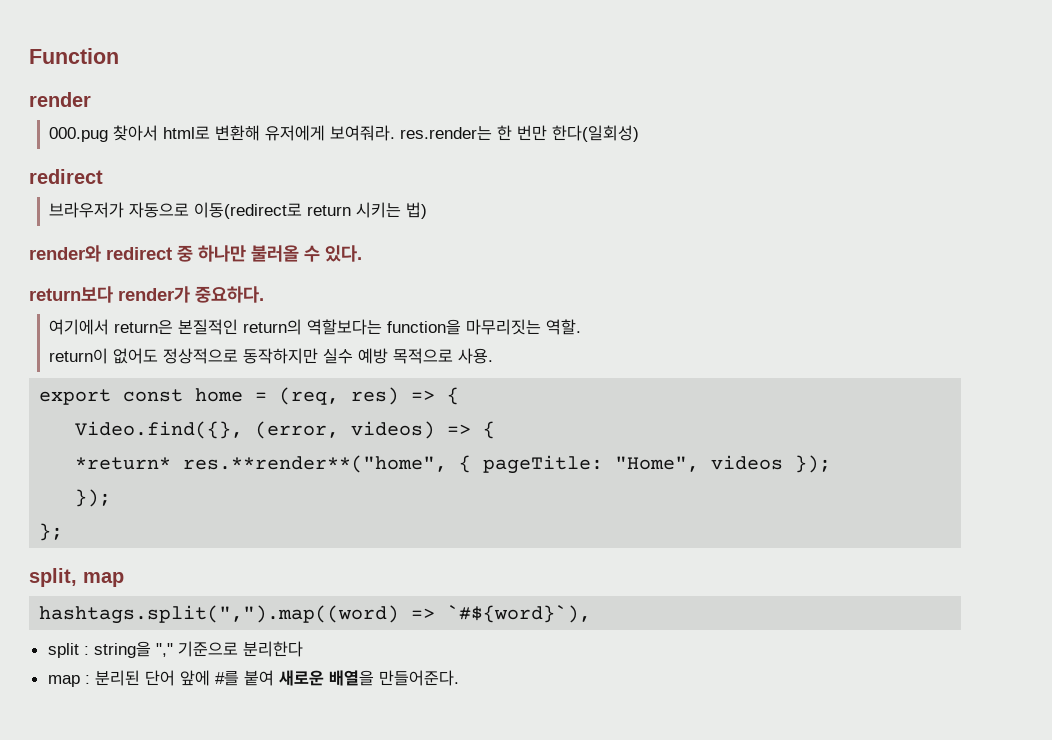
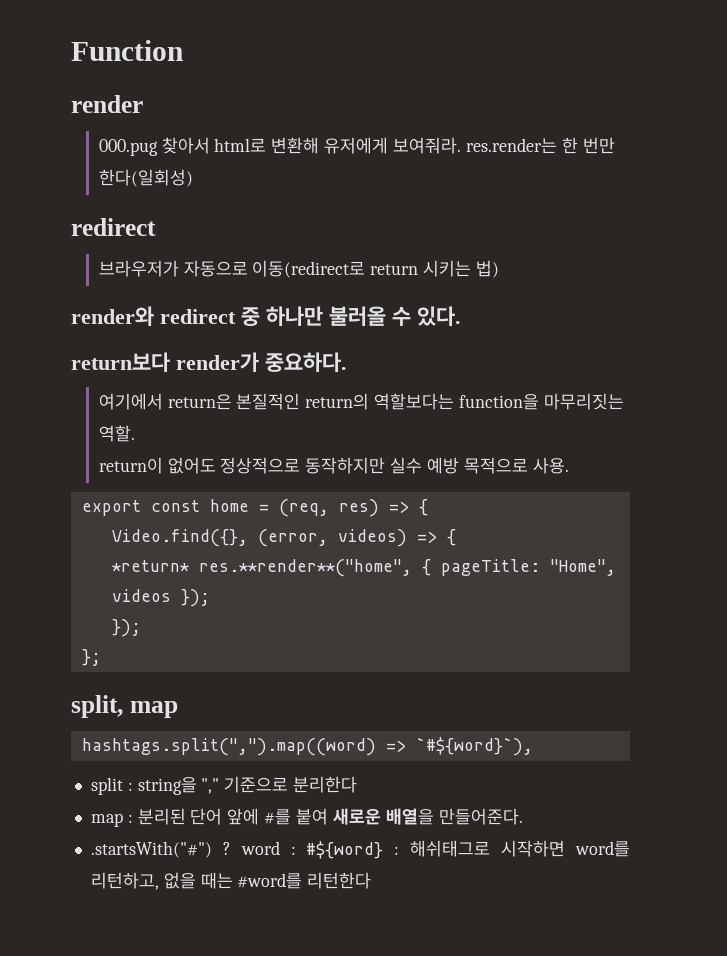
+ .startsWith("#") ? word : #${word} : 해쉬태그로 시작하면 word를 리턴하고, 없을 때는 #word를 리턴한다

